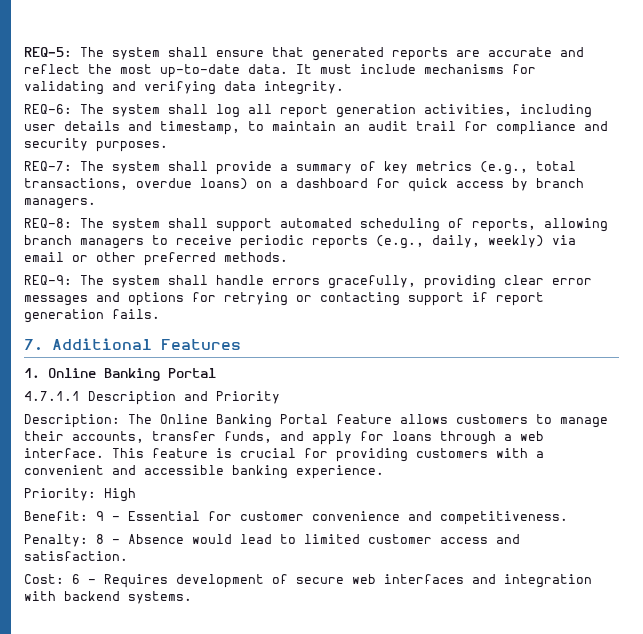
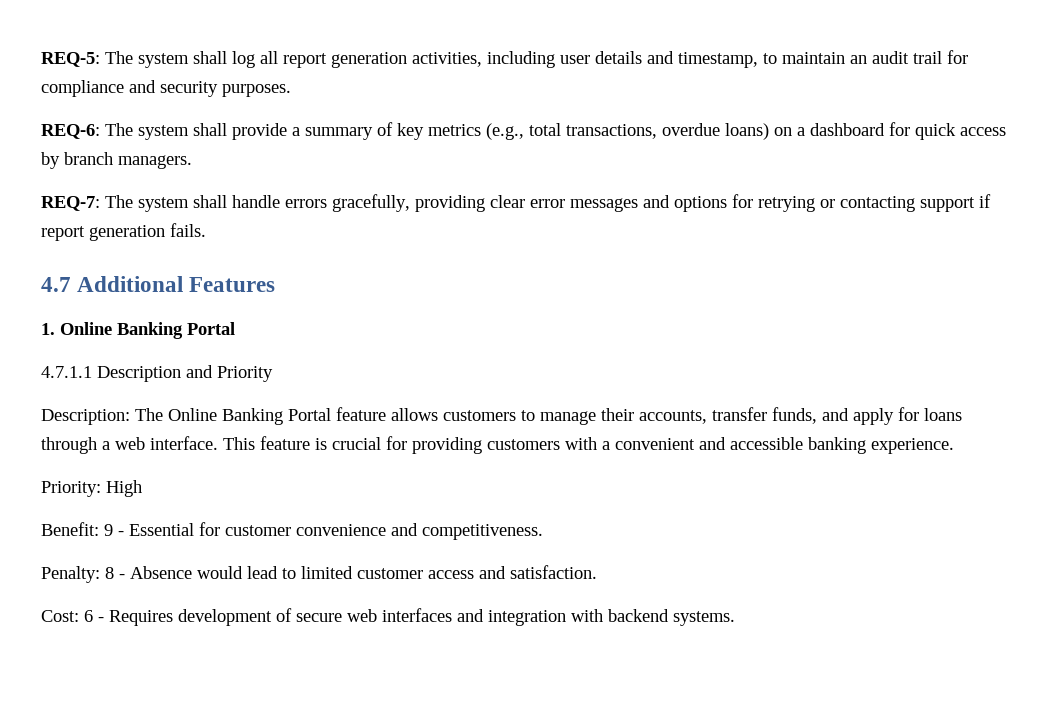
- REQ-5: The system shall ensure that generated reports are accurate and reflect the most up-to-date data. It must include mechanisms for validating and verifying data integrity.
- REQ-6: The system shall log all report generation activities, including user details and timestamp, to maintain an audit trail for compliance and security purposes.
+ REQ-5: The system shall log all report generation activities, including user details and timestamp, to maintain an audit trail for compliance and security purposes.
- REQ-7: The system shall provide a summary of key metrics (e.g., total transactions, overdue loans) on a dashboard for quick access by branch managers.
+ REQ-6: The system shall provide a summary of key metrics (e.g., total transactions, overdue loans) on a dashboard for quick access by branch managers.
- REQ-8: The system shall support automated scheduling of reports, allowing branch managers to receive periodic reports (e.g., daily, weekly) via email or other preferred methods.
- REQ-9: The system shall handle errors gracefully, providing clear error messages and options for retrying or contacting support if report generation fails.
+ REQ-7: The system shall handle errors gracefully, providing clear error messages and options for retrying or contacting support if report generation fails.
- 7. Additional Features
+ 4.7 Additional Features

